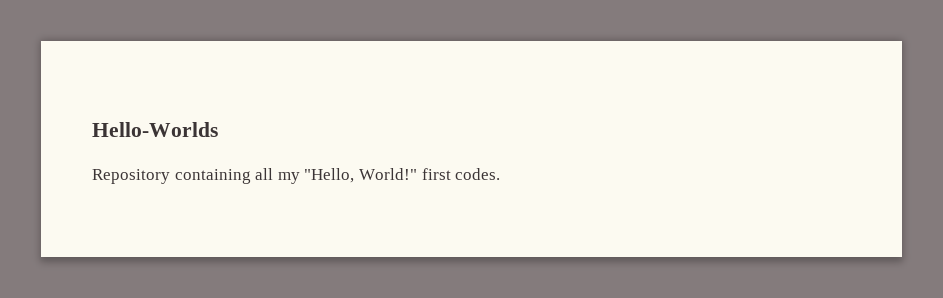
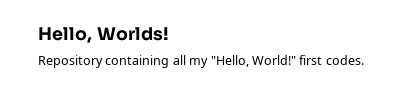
- Hello-Worlds
+ Hello, Worlds!

